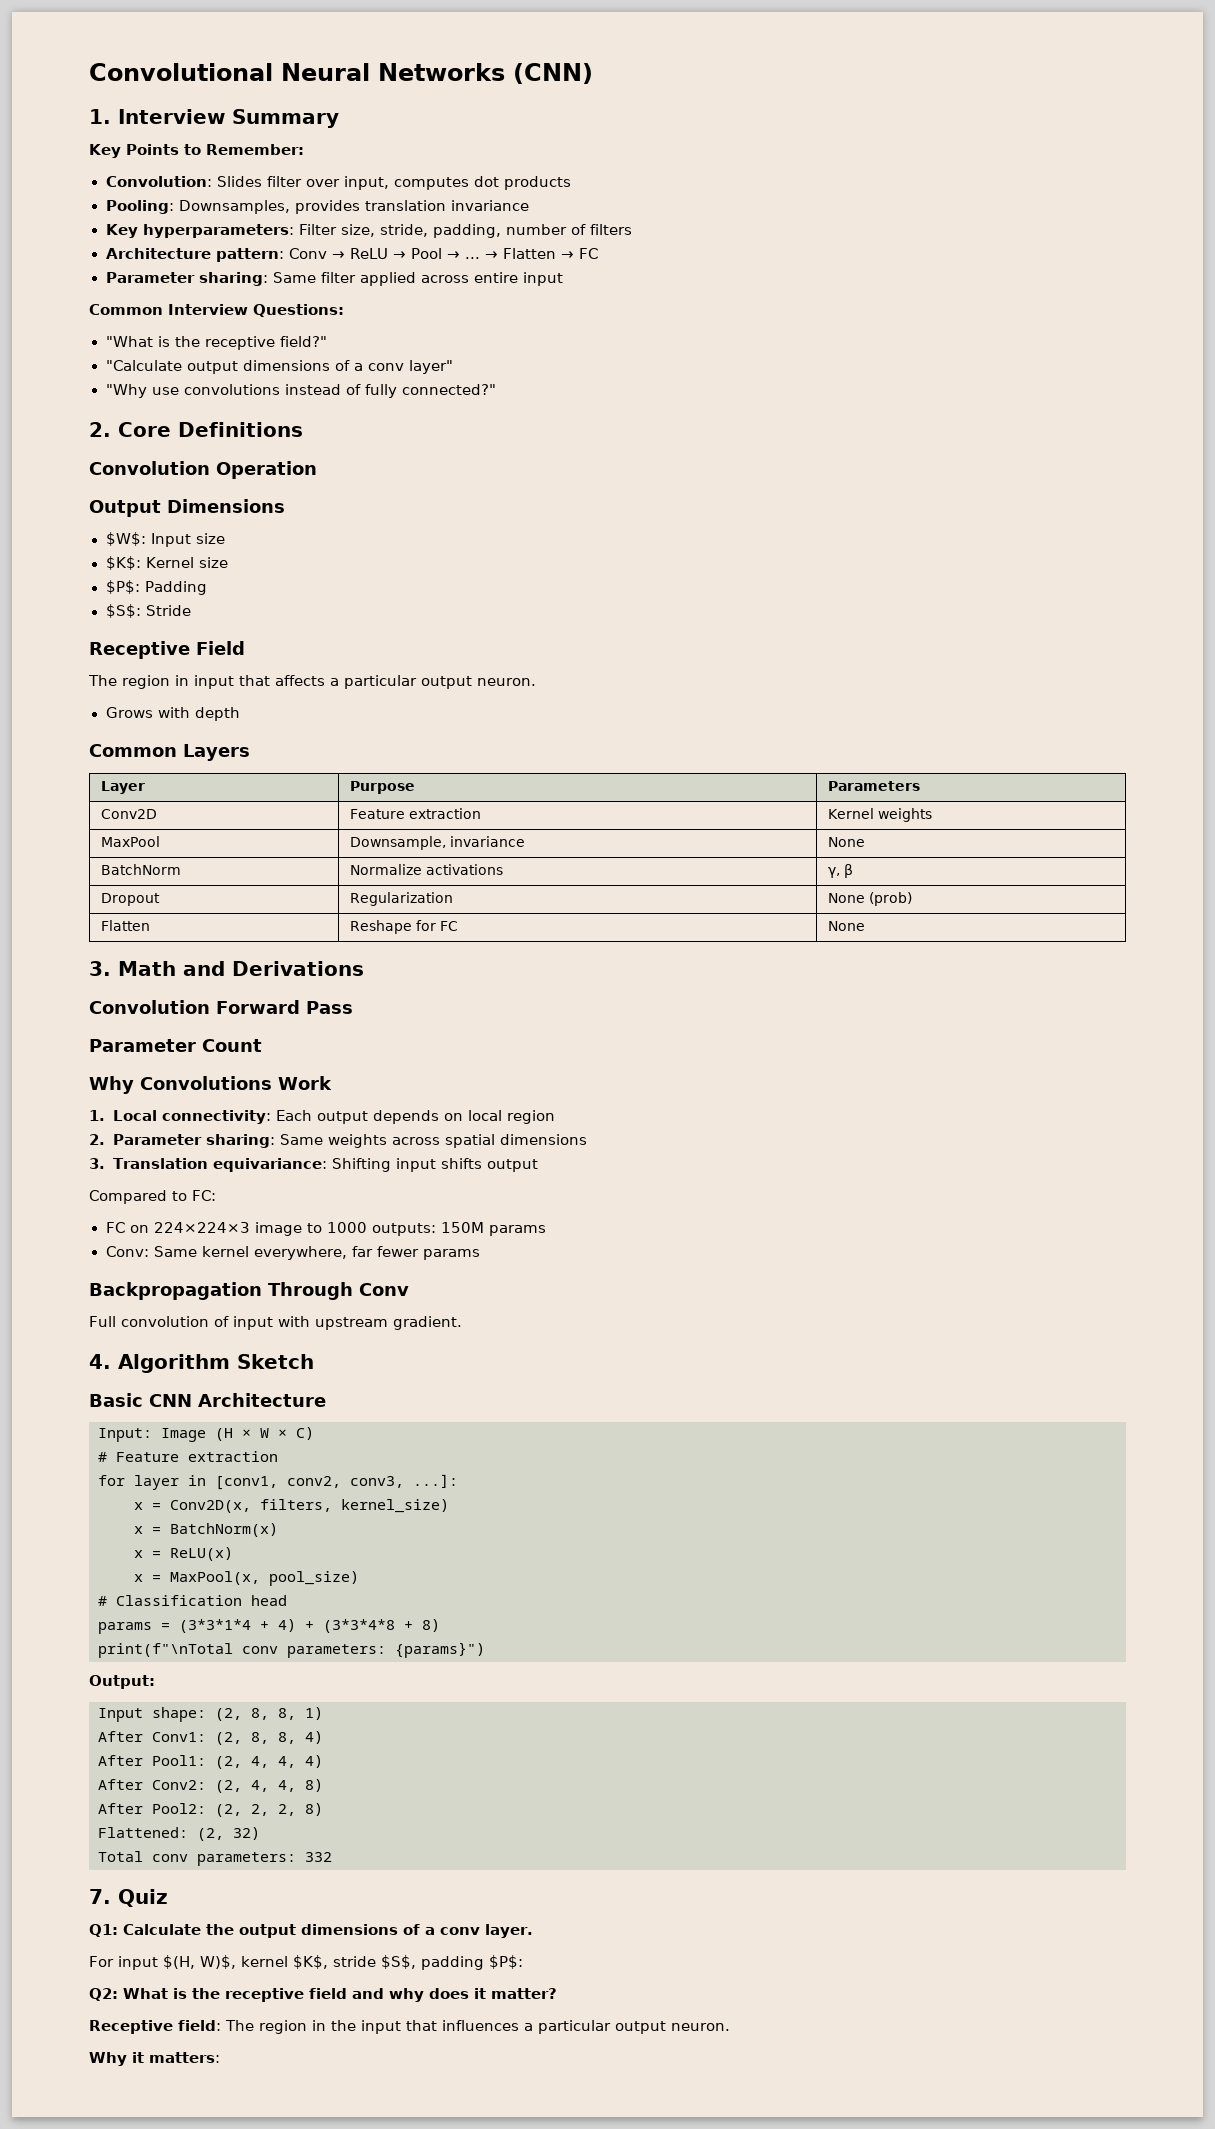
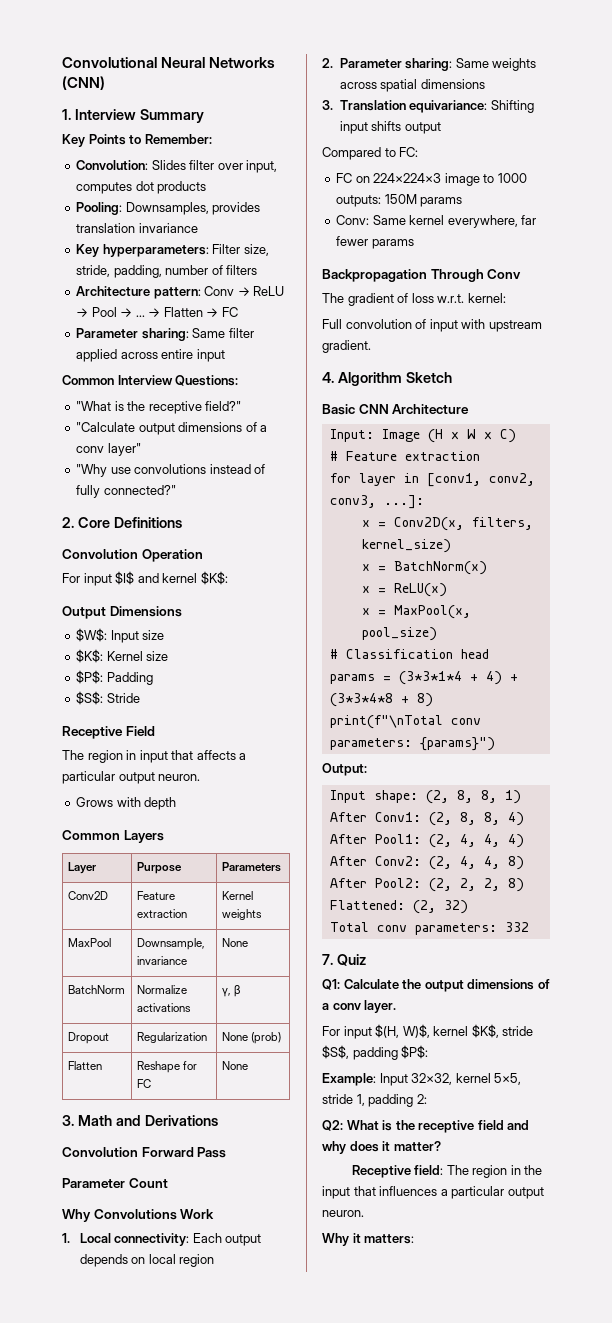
+ For input $I$ and kernel $K$:
+ The gradient of loss w.r.t. kernel:
+ Example: Input 32×32, kernel 5×5, stride 1, padding 2:

